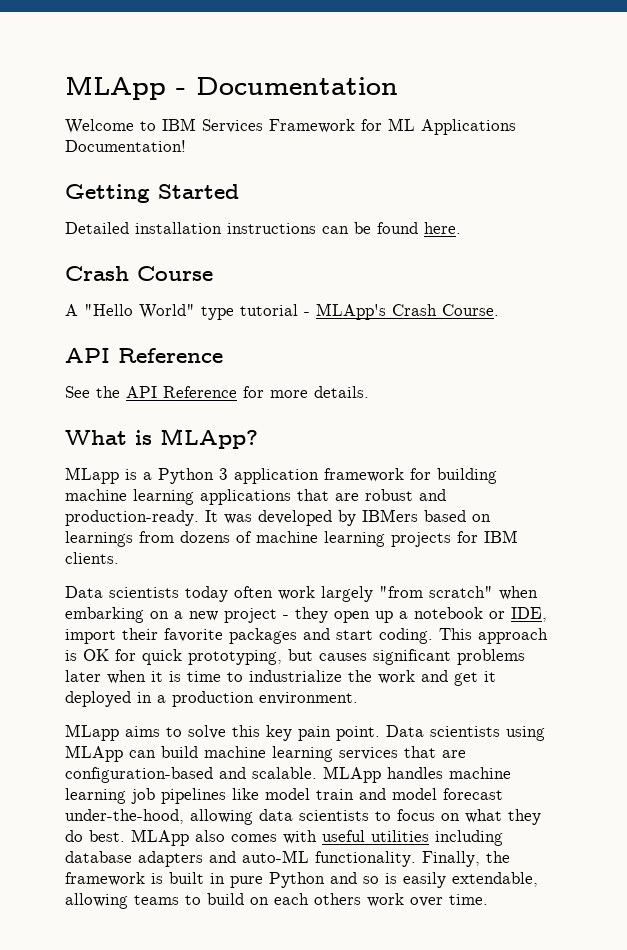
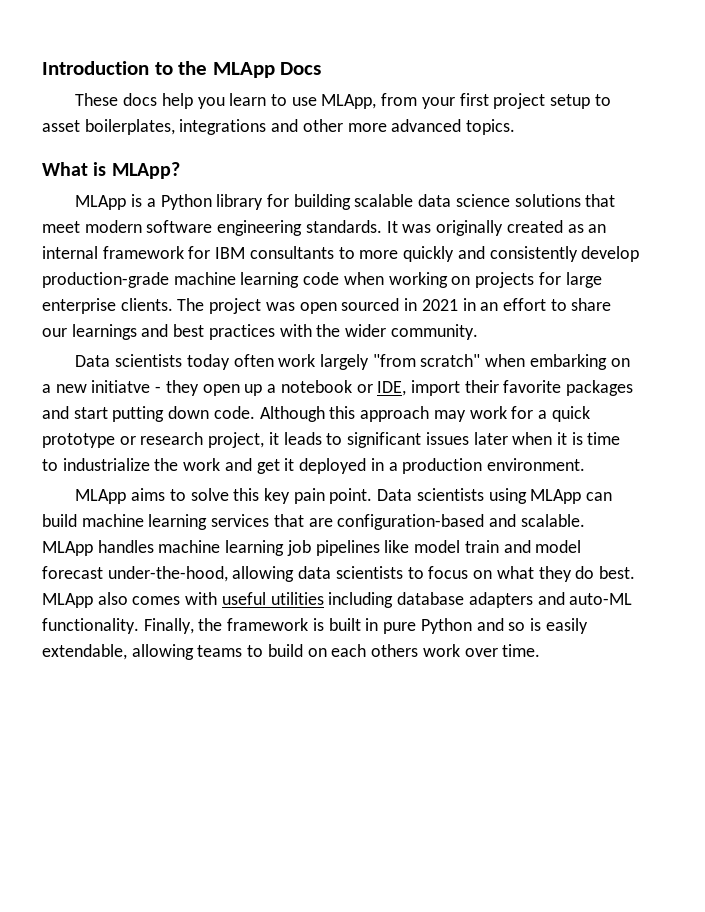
- MLApp - Documentation
- Welcome to IBM Services Framework for ML Applications Documentation!
- Getting Started
- Detailed installation instructions can be found here.
- Crash Course
- A "Hello World" type tutorial - MLApp's Crash Course.
- API Reference
- See the API Reference for more details.
+ Introduction to the MLApp Docs
+ These docs help you learn to use MLApp, from your first project setup to asset boilerplates, integrations and other more advanced topics.
- MLapp is a Python 3 application framework for building machine learning applications that are robust and production-ready. It was developed by IBMers based on learnings from dozens of machine learning projects for IBM clients.
+ MLApp is a Python library for building scalable data science solutions that meet modern software engineering standards. It was originally created as an internal framework for IBM consultants to more quickly and consistently develop production-grade machine learning code when working on projects for large enterprise clients. The project was open sourced in 2021 in an effort to share our learnings and best practices with the wider community.
- Data scientists today often work largely "from scratch" when embarking on a new project - they open up a notebook or IDE, import their favorite packages and start coding. This approach is OK for quick prototyping, but causes significant problems later when it is time to industrialize the work and get it deployed in a production environment.
+ Data scientists today often work largely "from scratch" when embarking on a new initiatve - they open up a notebook or IDE, import their favorite packages and start putting down code. Although this approach may work for a quick prototype or research project, it leads to significant issues later when it is time to industrialize the work and get it deployed in a production environment.
- MLapp aims to solve this key pain point.
+ MLApp aims to solve this key pain point.

